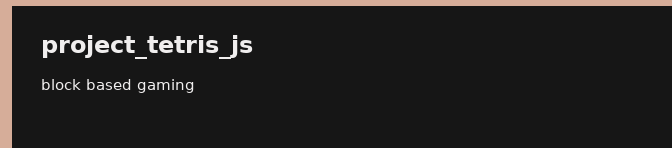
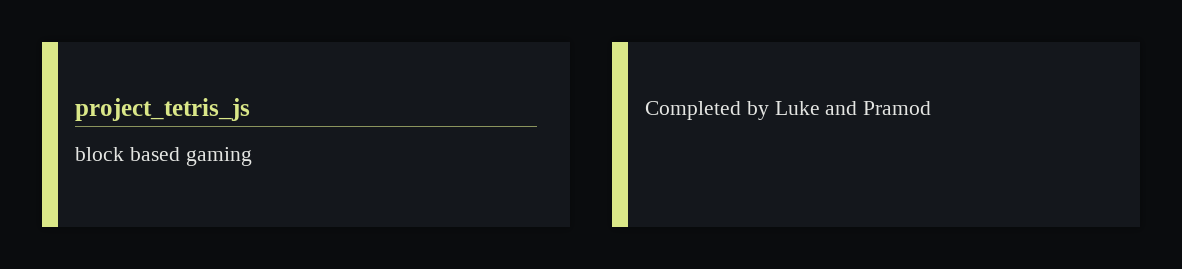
+ Completed by Luke and Pramod

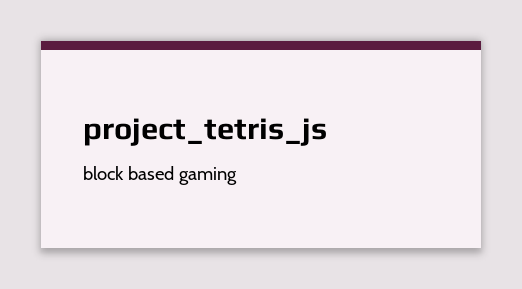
- Completed by Luke and Pramod

